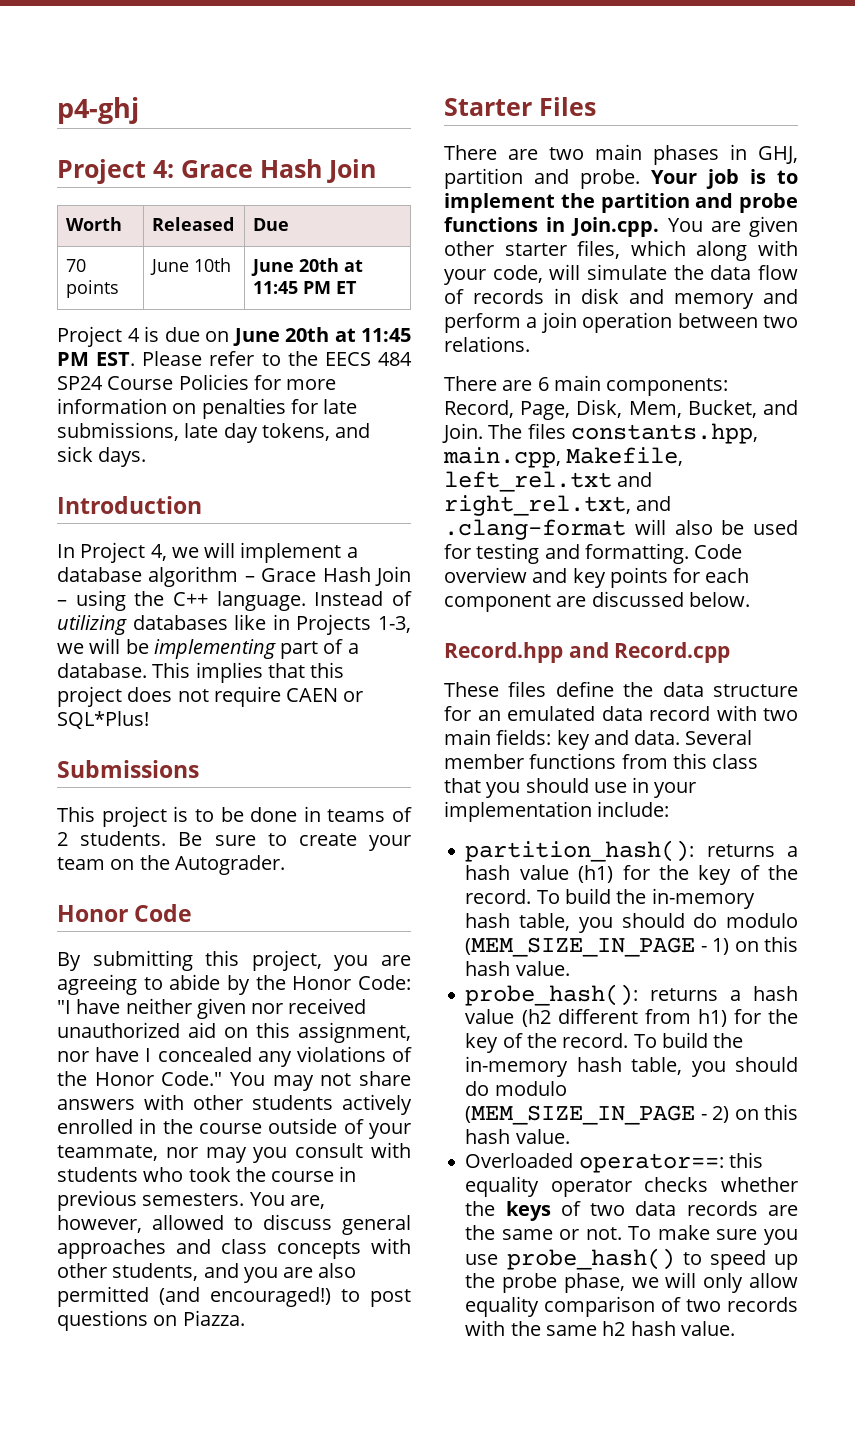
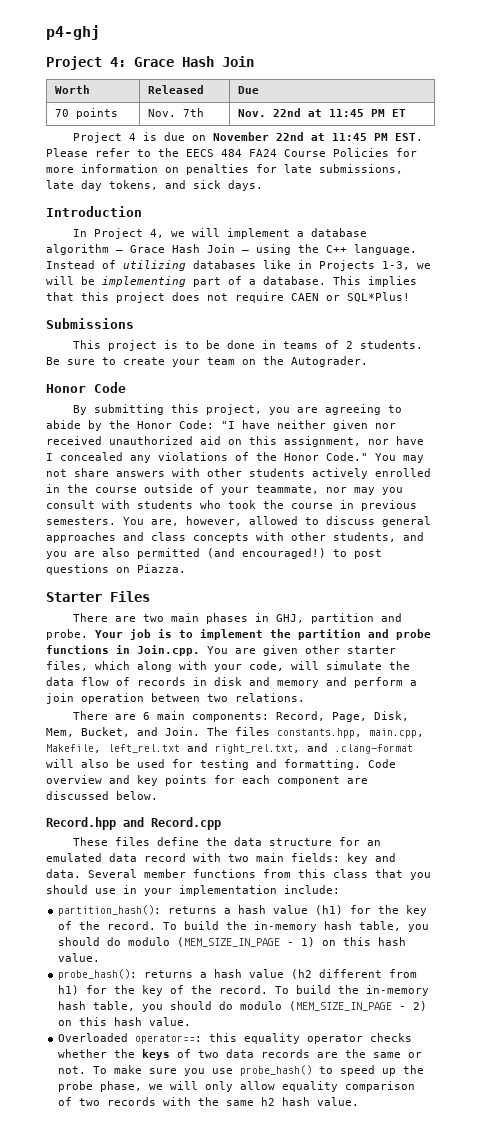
- 70 points | June 10th | June 20th at 11:45 PM ET
+ 70 points | Nov. 7th | Nov. 22nd at 11:45 PM ET
- Project 4 is due on June 20th at 11:45 PM EST. Please refer to the EECS 484 SP24 Course Policies for more information on penalties for late submissions, late day tokens, and sick days.
+ Project 4 is due on November 22nd at 11:45 PM EST. Please refer to the EECS 484 FA24 Course Policies for more information on penalties for late submissions, late day tokens, and sick days.

